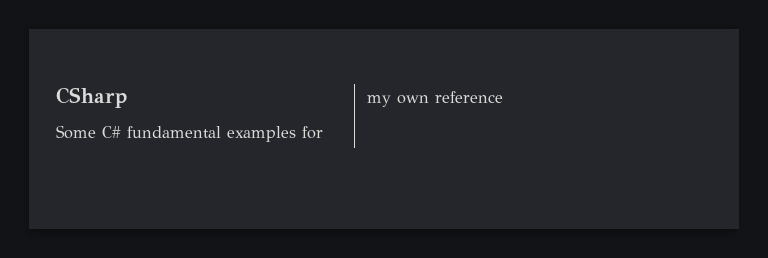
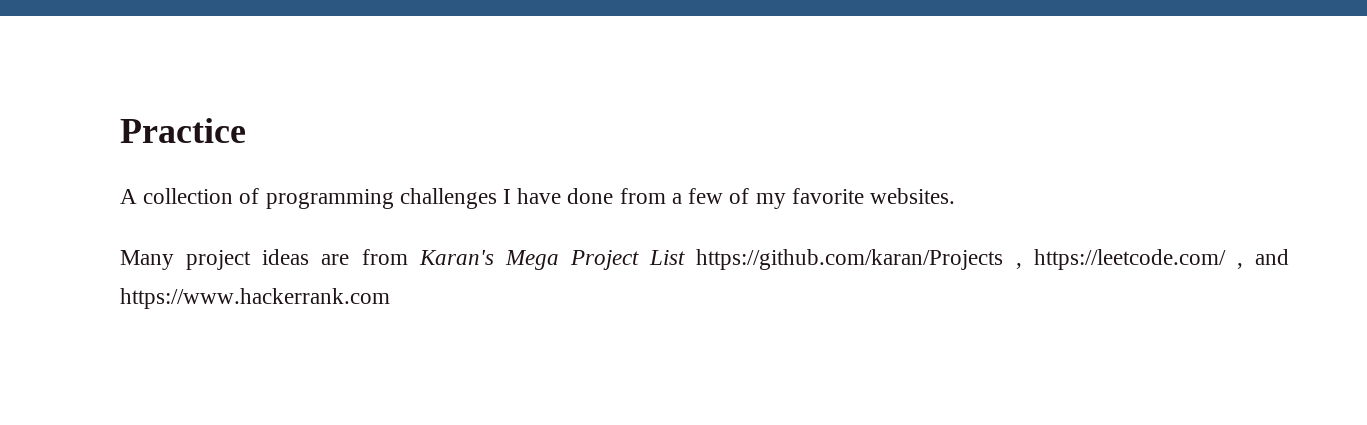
- CSharp
- Some C# fundamental examples for my own reference
+ Practice
+ A collection of programming challenges I have done from a few of my favorite websites.
+ Many project ideas are from Karan's Mega Project List https://github.com/karan/Projects , https://leetcode.com/ , and https://www.hackerrank.com

